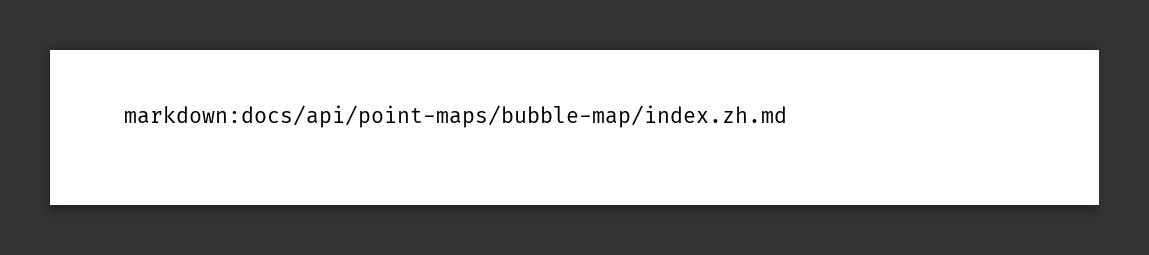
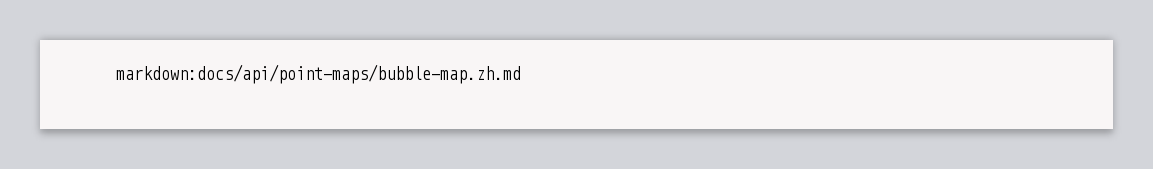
- markdown:docs/api/point-maps/bubble-map/index.zh.md
+ markdown:docs/api/point-maps/bubble-map.zh.md

